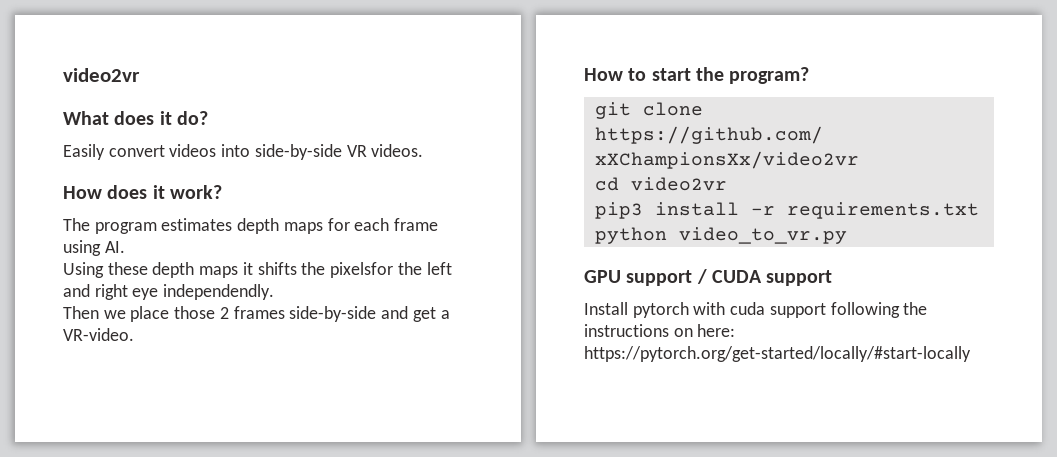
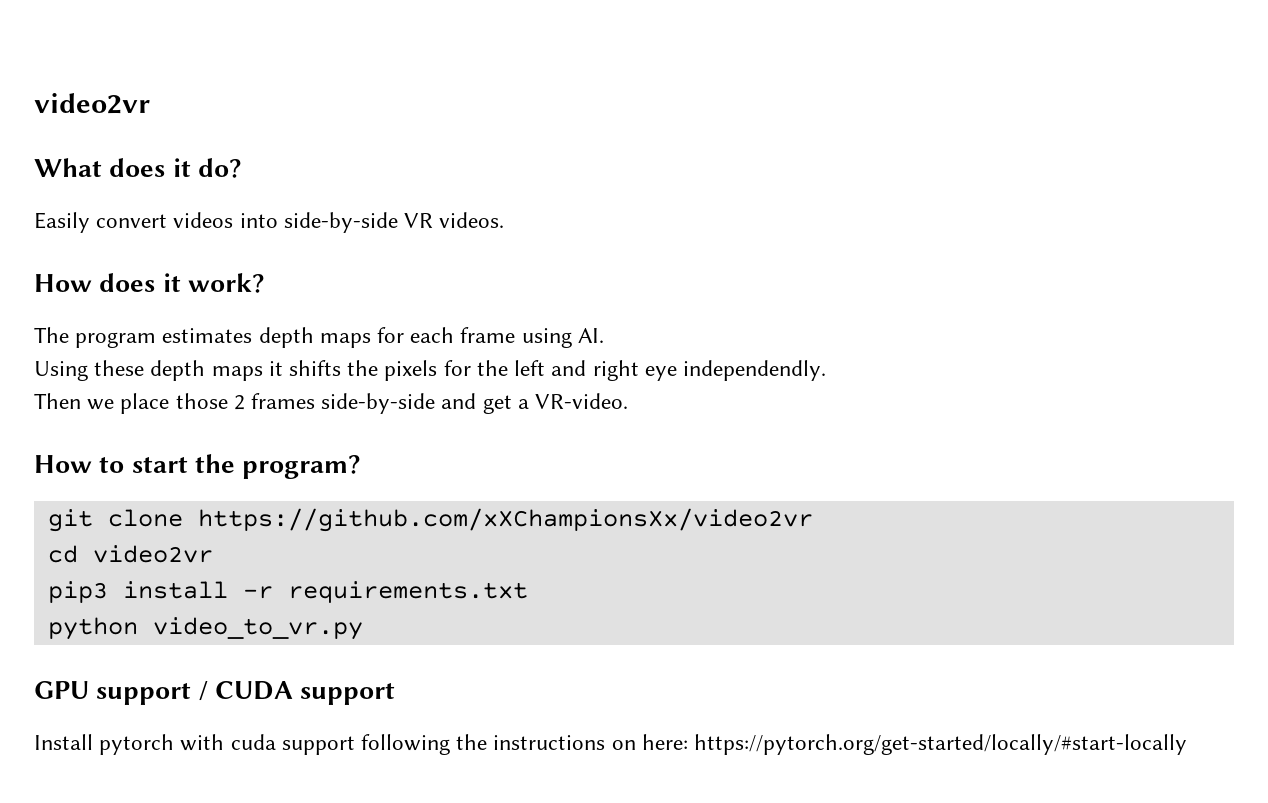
- Using these depth maps it shifts the pixelsfor the left and right eye independendly.
+ Using these depth maps it shifts the pixels for the left and right eye independendly.

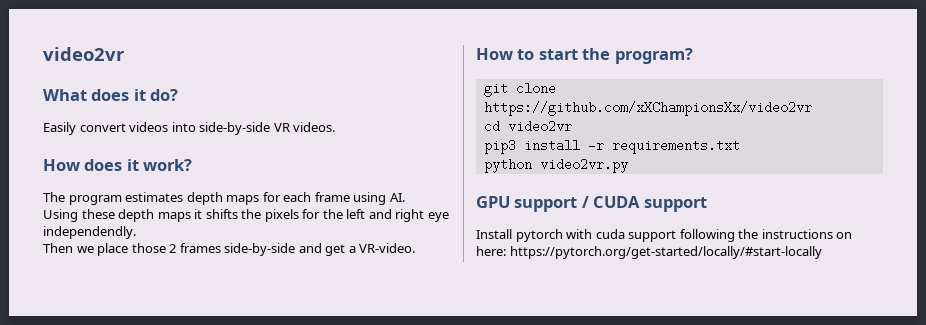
- python video_to_vr.py
+ python video2vr.py

